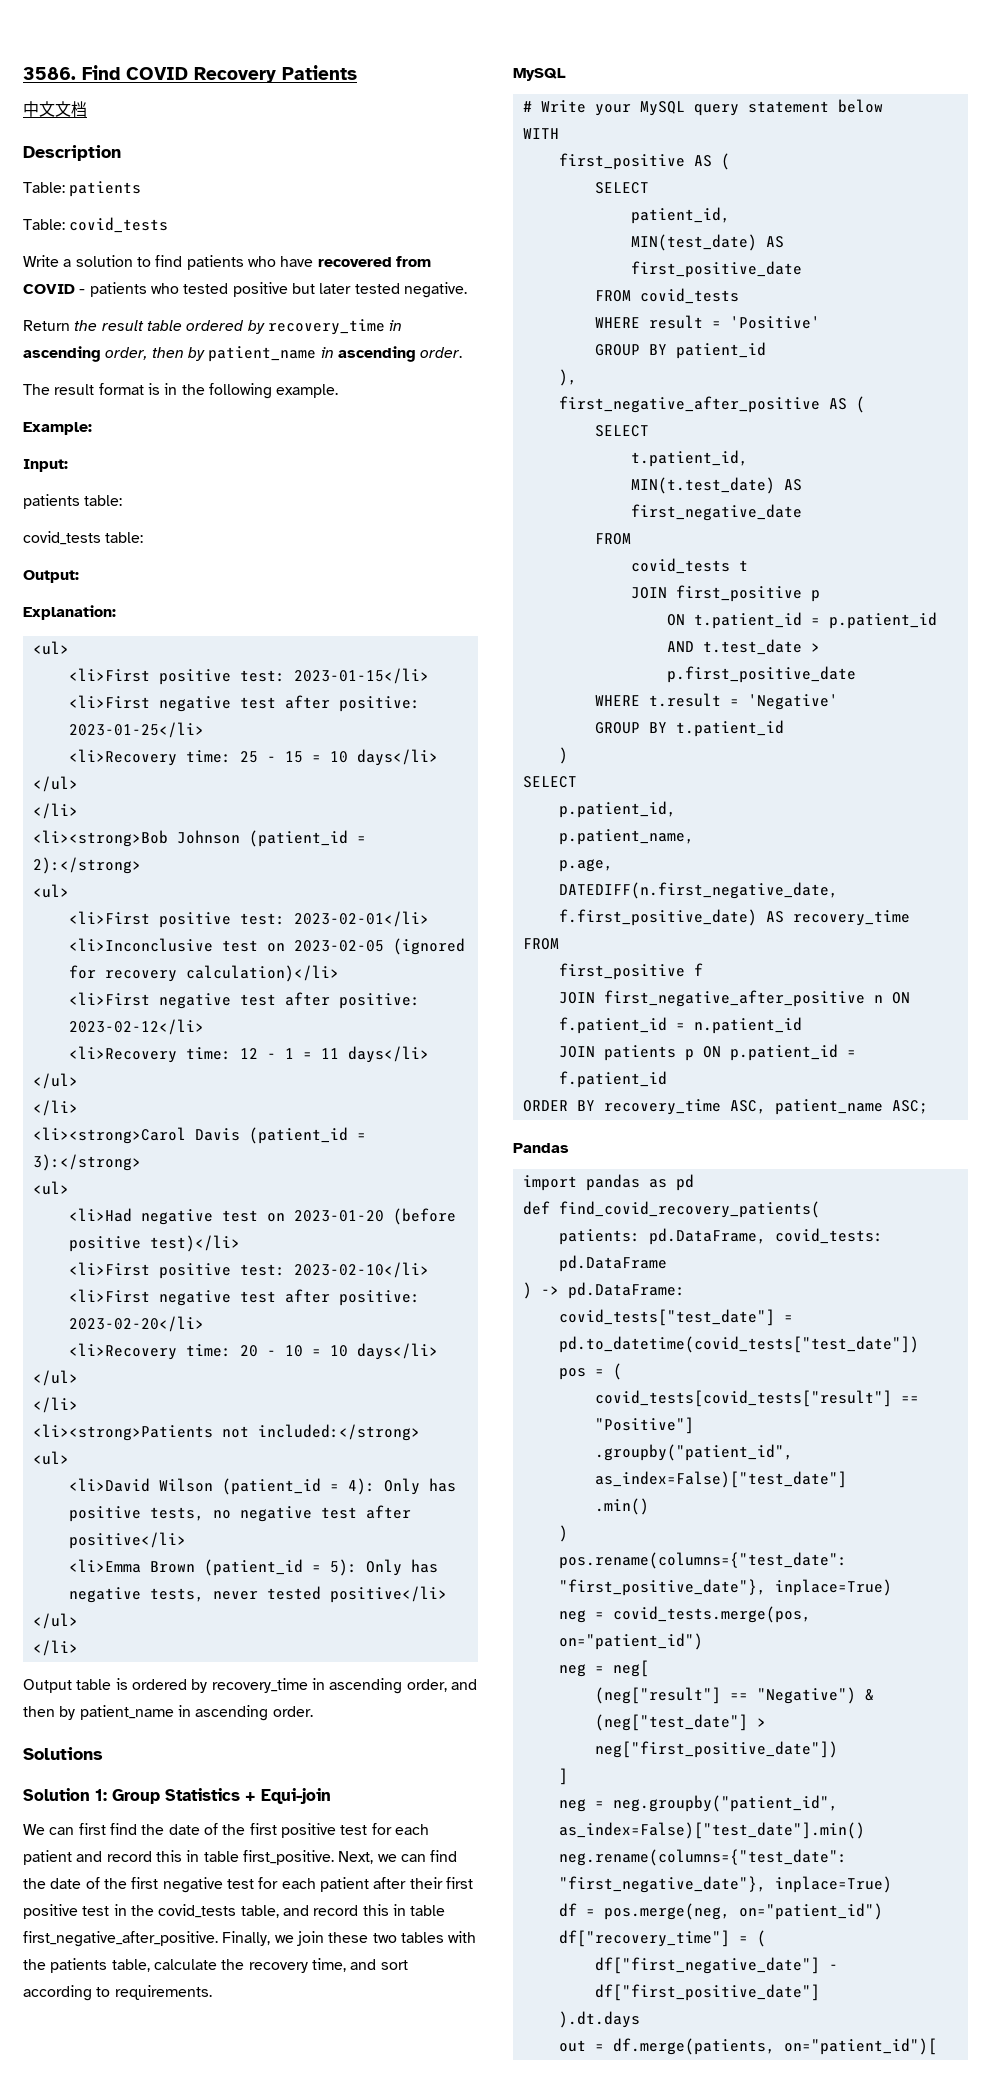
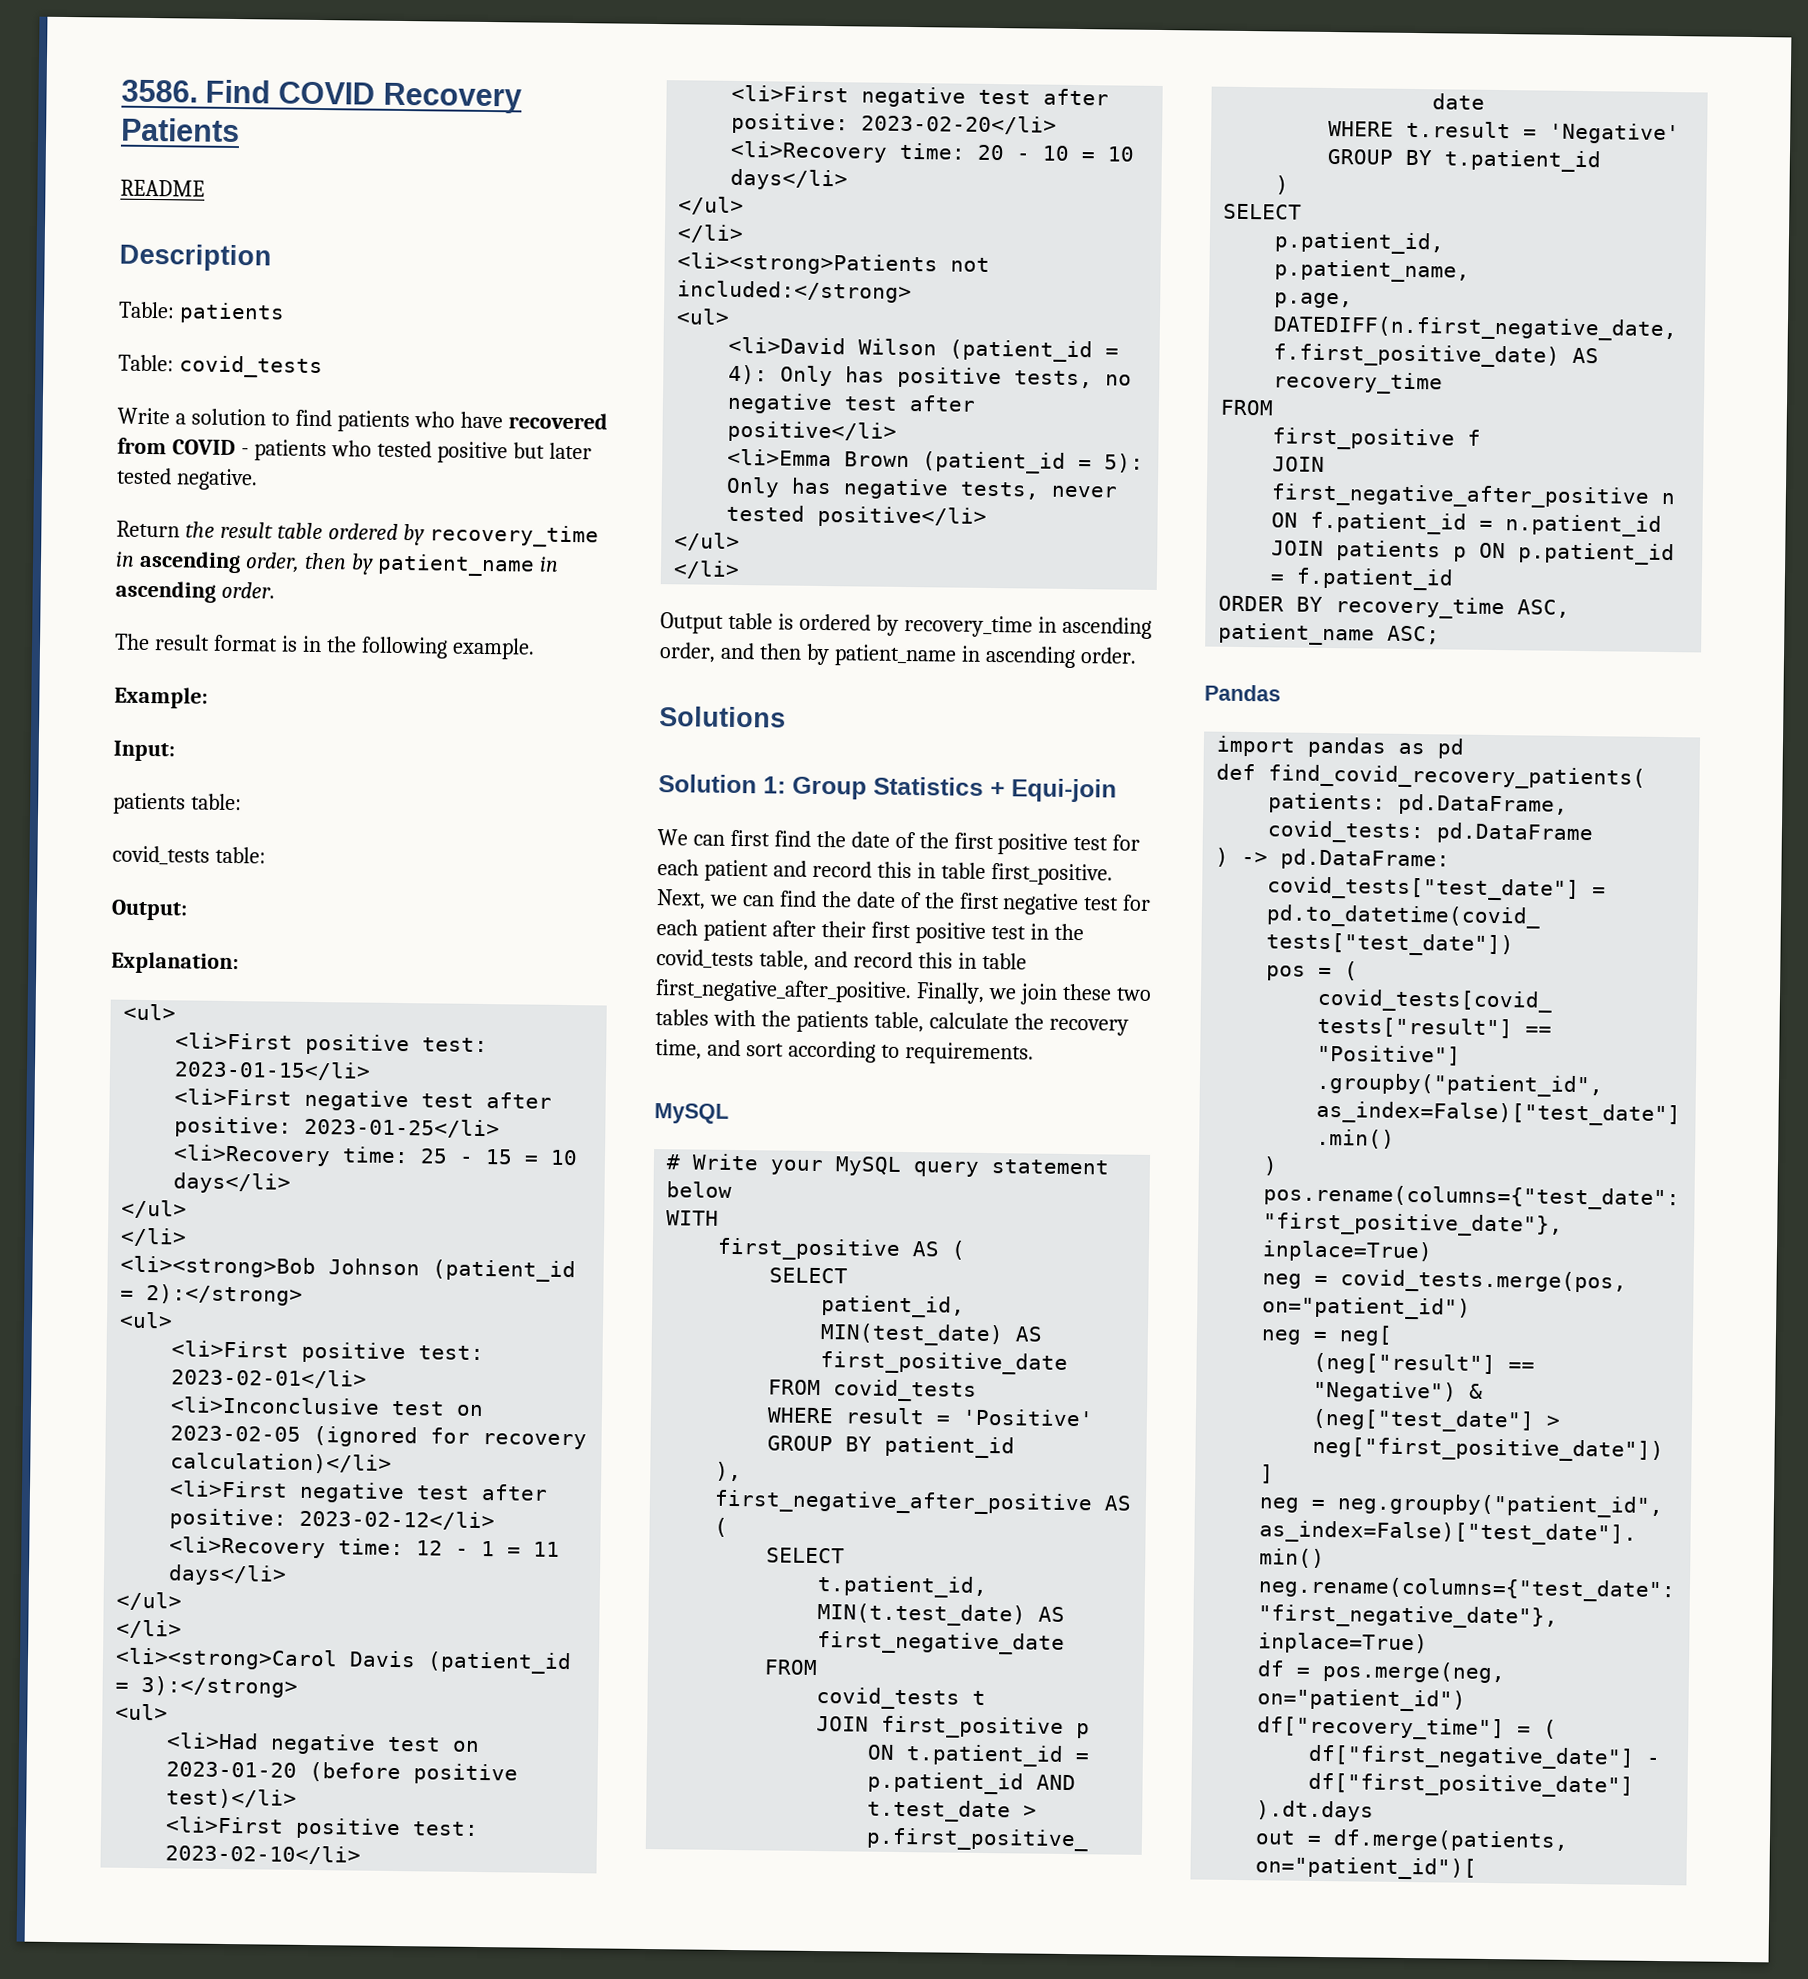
- 中文文档
+ README

